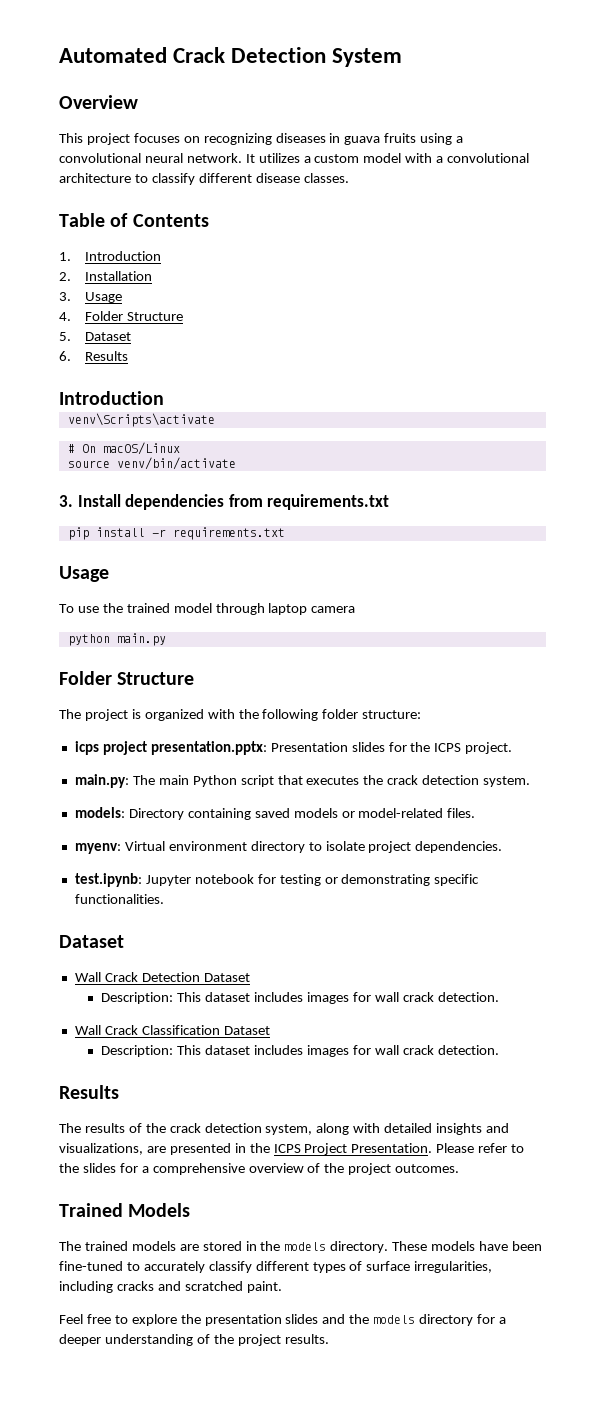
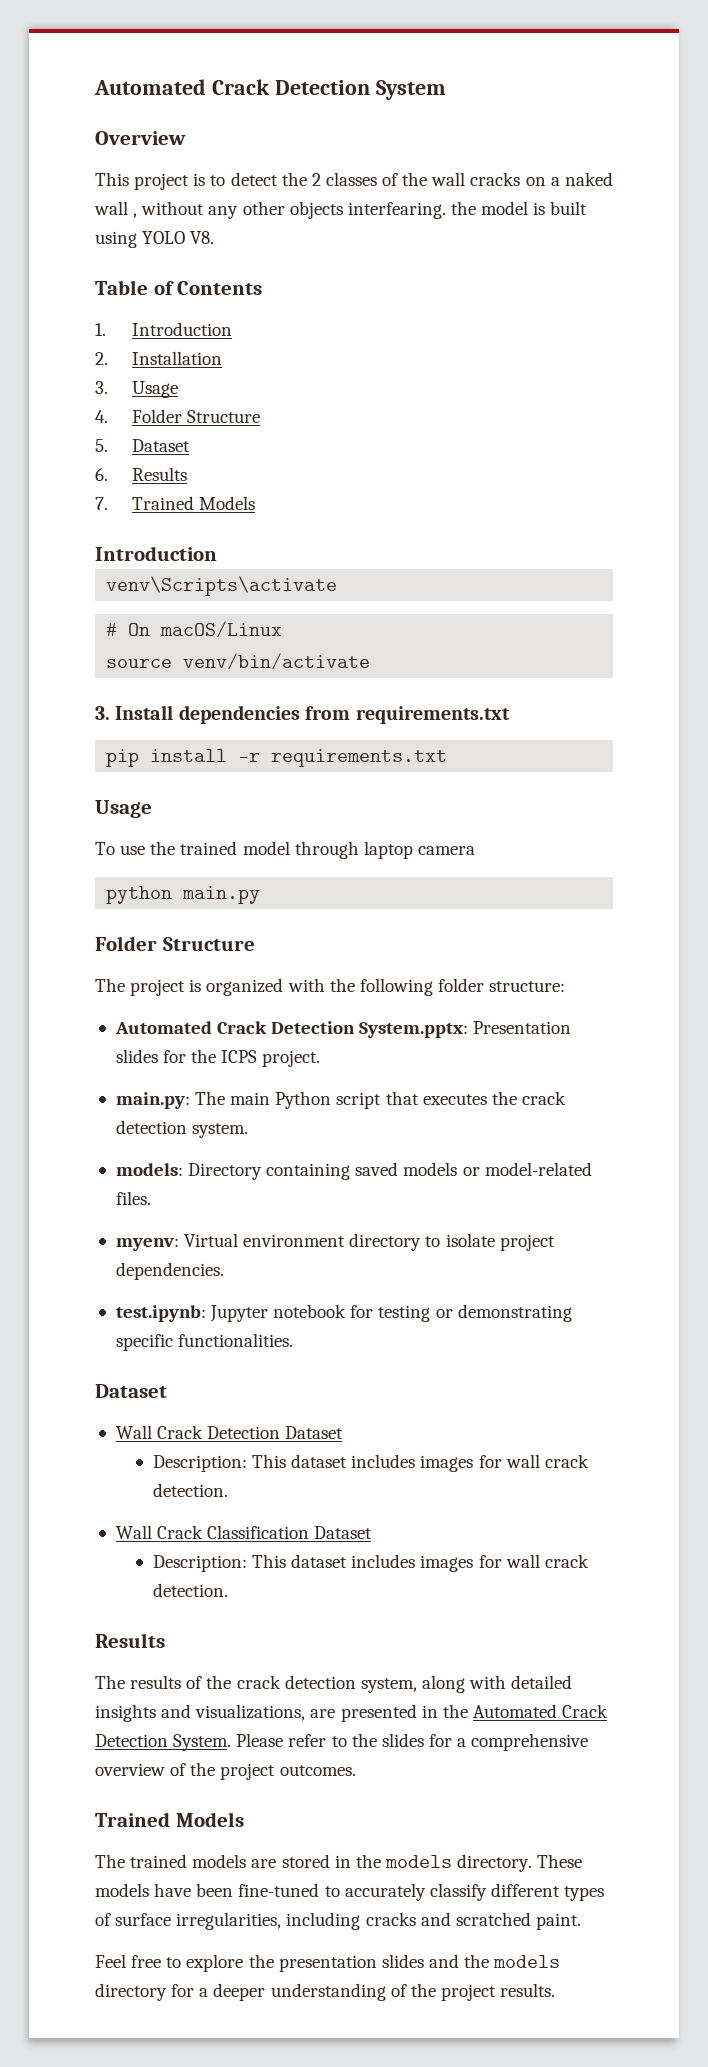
- This project focuses on recognizing diseases in guava fruits using a convolutional neural network. It utilizes a custom model with a convolutional architecture to classify different disease classes.
+ This project is to detect the 2 classes of the wall cracks on a naked wall , without any other objects interfearing. the model is built using YOLO V8.
+ 7. Trained Models
- icps project presentation.pptx: Presentation slides for the ICPS project.
+ Automated Crack Detection System.pptx: Presentation slides for the ICPS project.
- The results of the crack detection system, along with detailed insights and visualizations, are presented in the ICPS Project Presentation.
+ The results of the crack detection system, along with detailed insights and visualizations, are presented in the Automated Crack Detection System.

